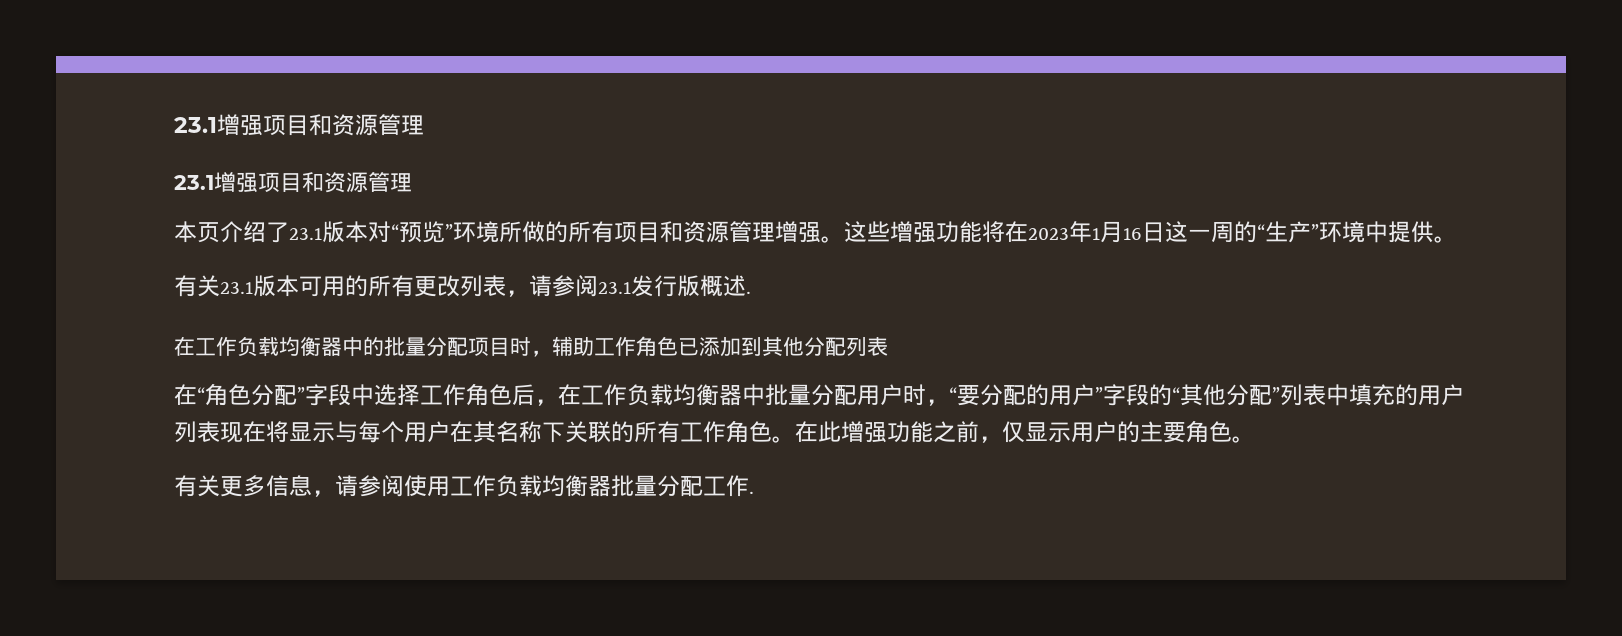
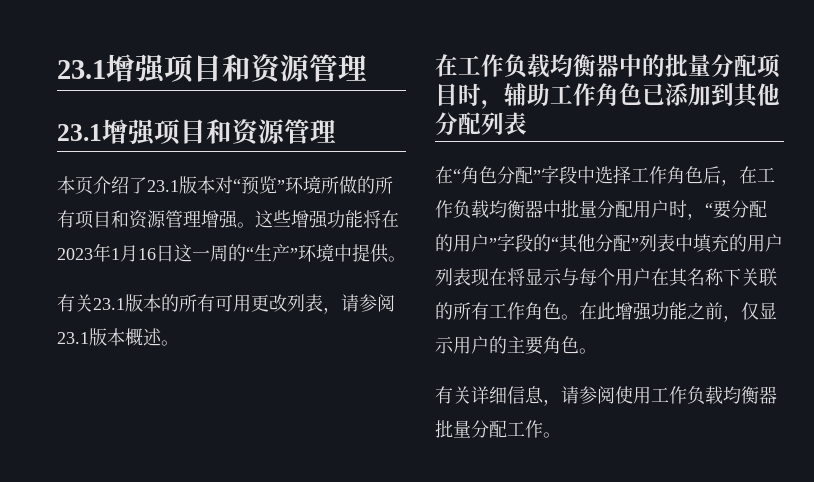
- 有关23.1版本可用的所有更改列表，请参阅23.1发行版概述.
+ 有关23.1版本的所有可用更改列表，请参阅23.1版本概述。
- 有关更多信息，请参阅使用工作负载均衡器批量分配工作.
+ 有关详细信息，请参阅使用工作负载均衡器批量分配工作。

